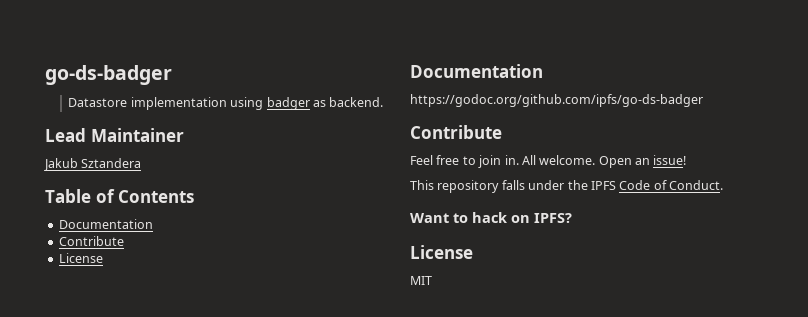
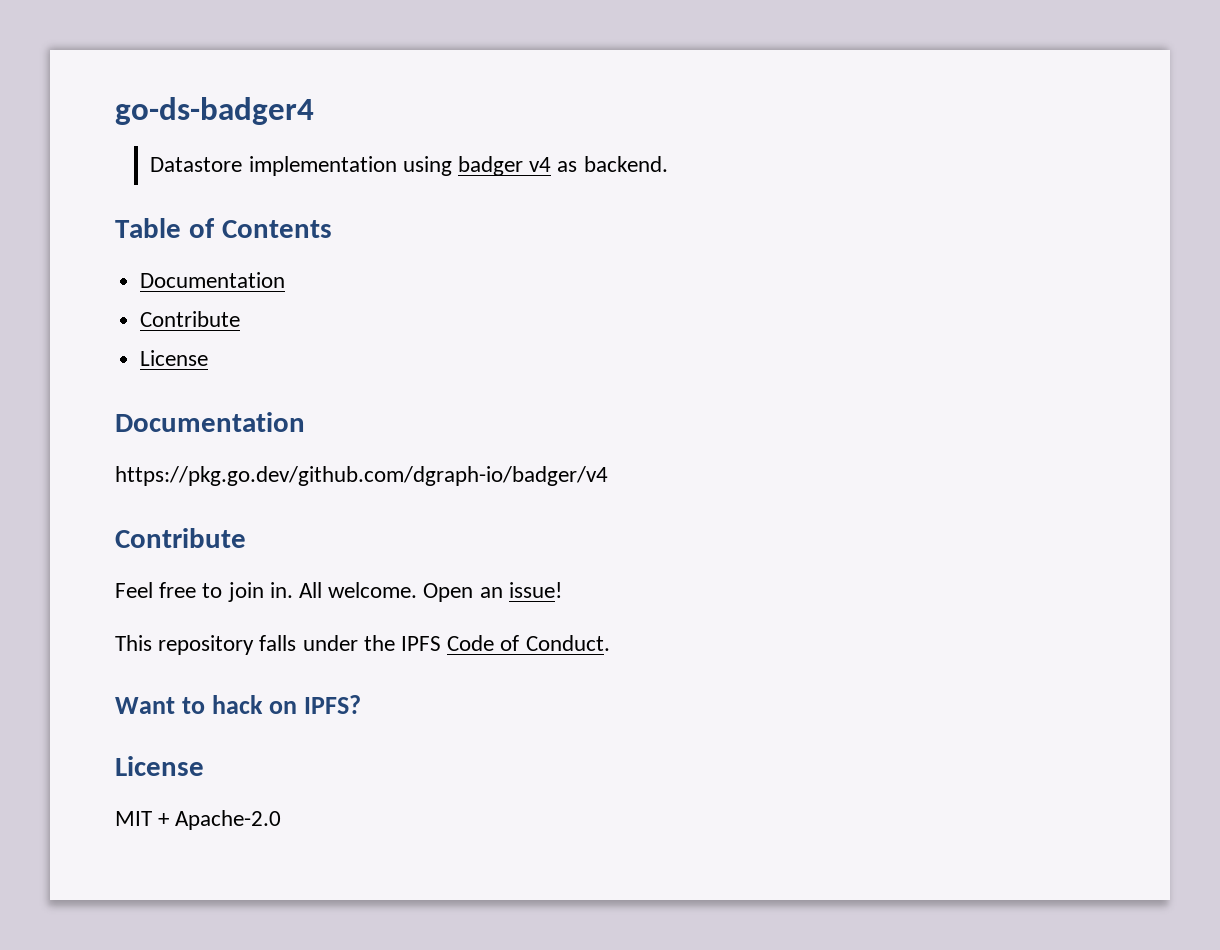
- go-ds-badger
+ go-ds-badger4
- Datastore implementation using badger as backend.
+ Datastore implementation using badger v4 as backend.
- Lead Maintainer
- Jakub Sztandera
- https://godoc.org/github.com/ipfs/go-ds-badger
+ https://pkg.go.dev/github.com/dgraph-io/badger/v4
- MIT
+ MIT + Apache-2.0

